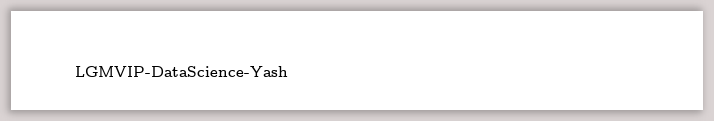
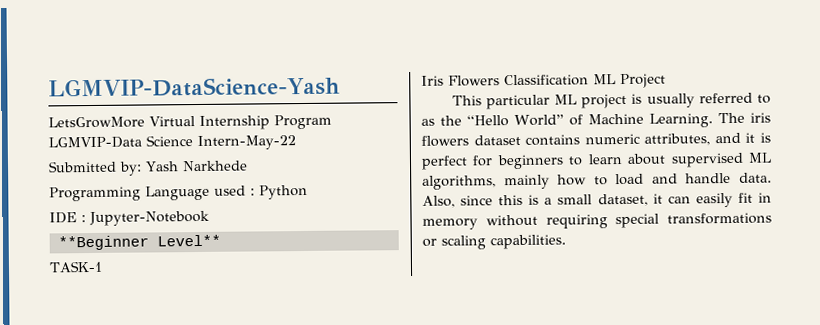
+ LetsGrowMore Virtual Internship Program LGMVIP-Data Science Intern-May-22
+ Submitted by: Yash Narkhede
+ Programming Language used : Python
+ IDE : Jupyter-Notebook
+ **Beginner Level**
+ TASK-1
+ Iris Flowers Classification ML Project
+ This particular ML project is usually referred to as the “Hello World” of Machine Learning. The iris flowers dataset contains numeric attributes, and it is perfect for beginners to learn about supervised ML algorithms, mainly how to load and handle data. Also, since this is a small dataset, it can easily fit in memory without requiring special transformations or scaling capabilities.

